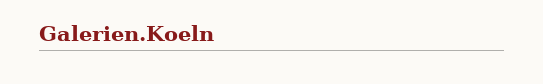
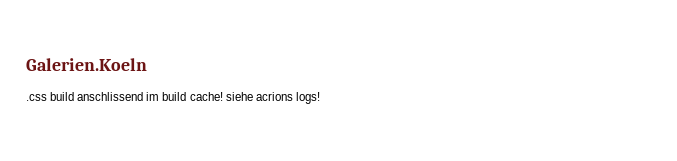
+ .css build anschlissend im build cache! siehe acrions logs!

